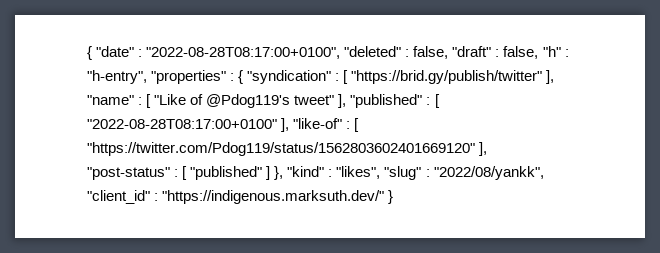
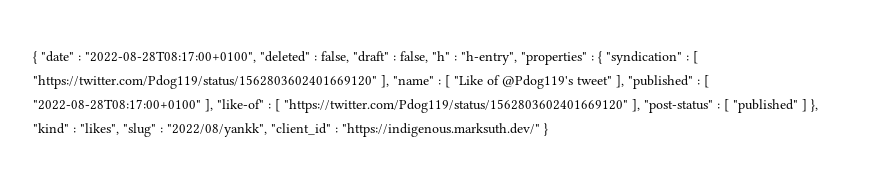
- { "date" : "2022-08-28T08:17:00+0100", "deleted" : false, "draft" : false, "h" : "h-entry", "properties" : { "syndication" : [ "https://brid.gy/publish/twitter" ], "name" : [ "Like of @Pdog119's tweet" ], "published" : [ "2022-08-28T08:17:00+0100" ], "like-of" : [ "https://twitter.com/Pdog119/status/1562803602401669120" ], "post-status" : [ "published" ] }, "kind" : "likes", "slug" : "2022/08/yankk", "client_id" : "https://indigenous.marksuth.dev/" }
+ { "date" : "2022-08-28T08:17:00+0100", "deleted" : false, "draft" : false, "h" : "h-entry", "properties" : { "syndication" : [ "https://twitter.com/Pdog119/status/1562803602401669120" ], "name" : [ "Like of @Pdog119's tweet" ], "published" : [ "2022-08-28T08:17:00+0100" ], "like-of" : [ "https://twitter.com/Pdog119/status/1562803602401669120" ], "post-status" : [ "published" ] }, "kind" : "likes", "slug" : "2022/08/yankk", "client_id" : "https://indigenous.marksuth.dev/" }

